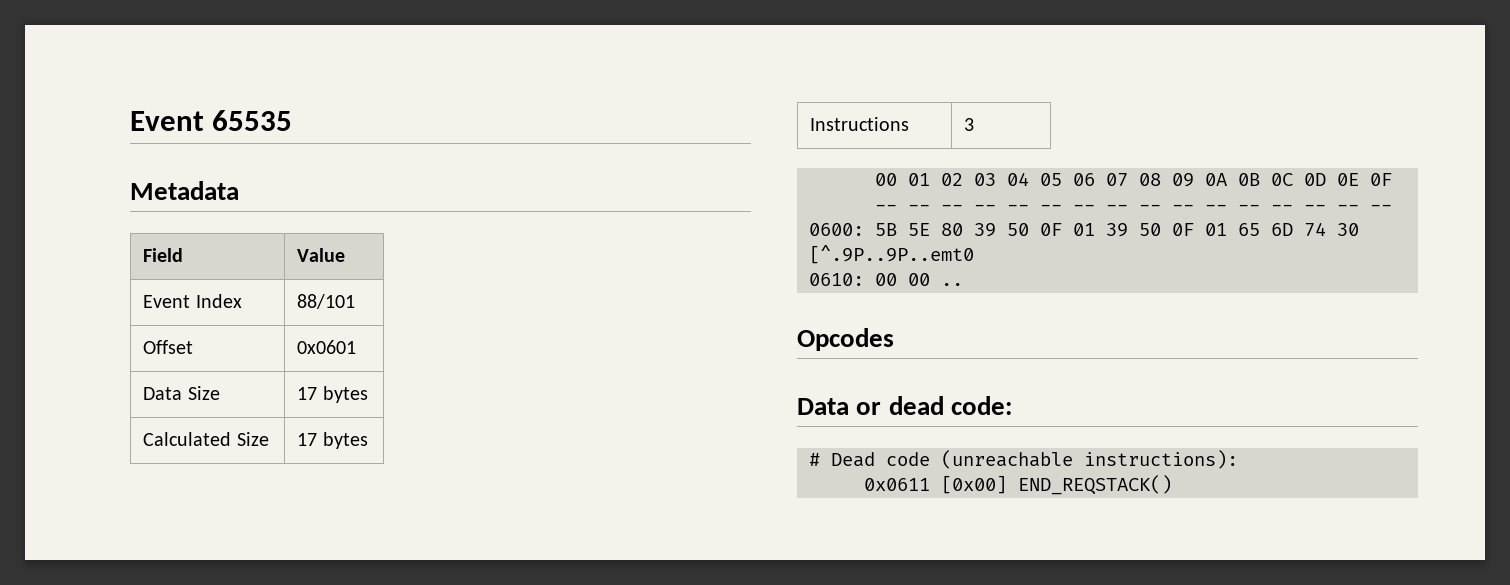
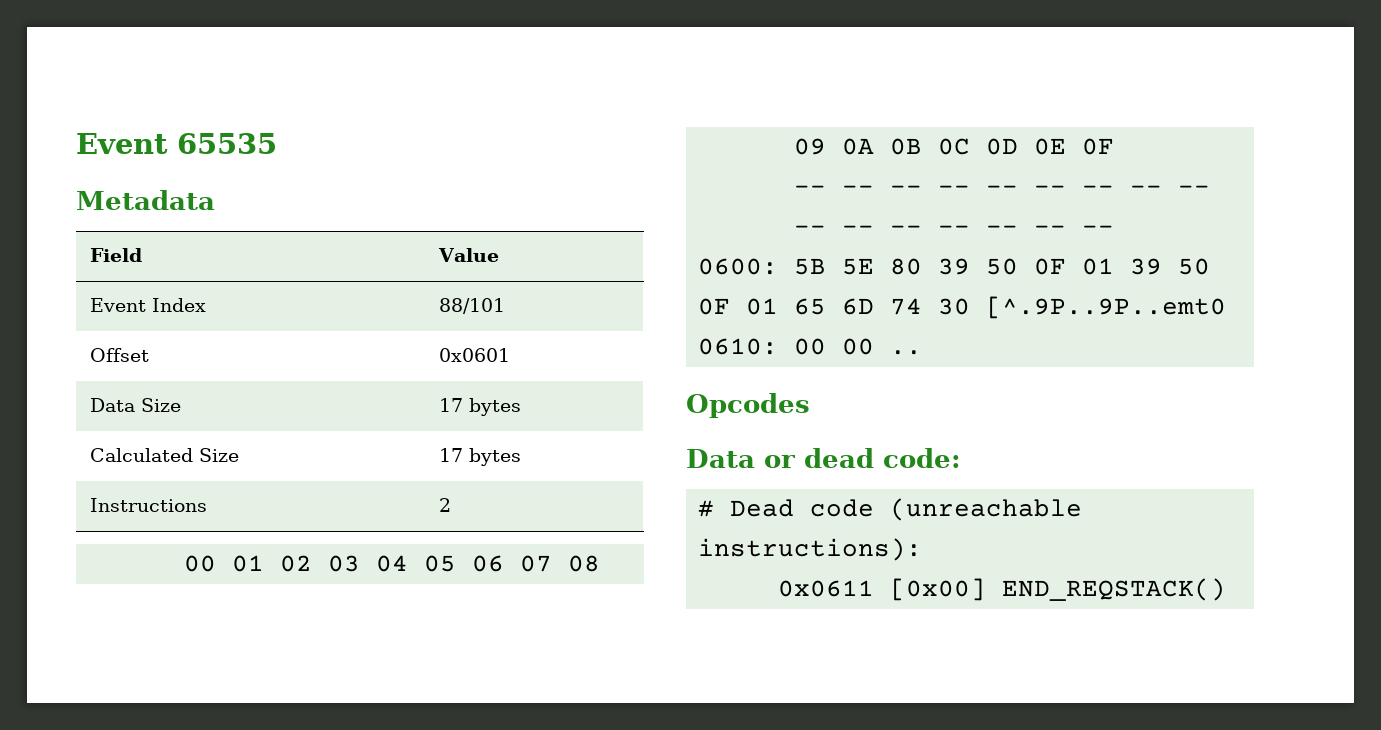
- Instructions | 3
+ Instructions | 2

